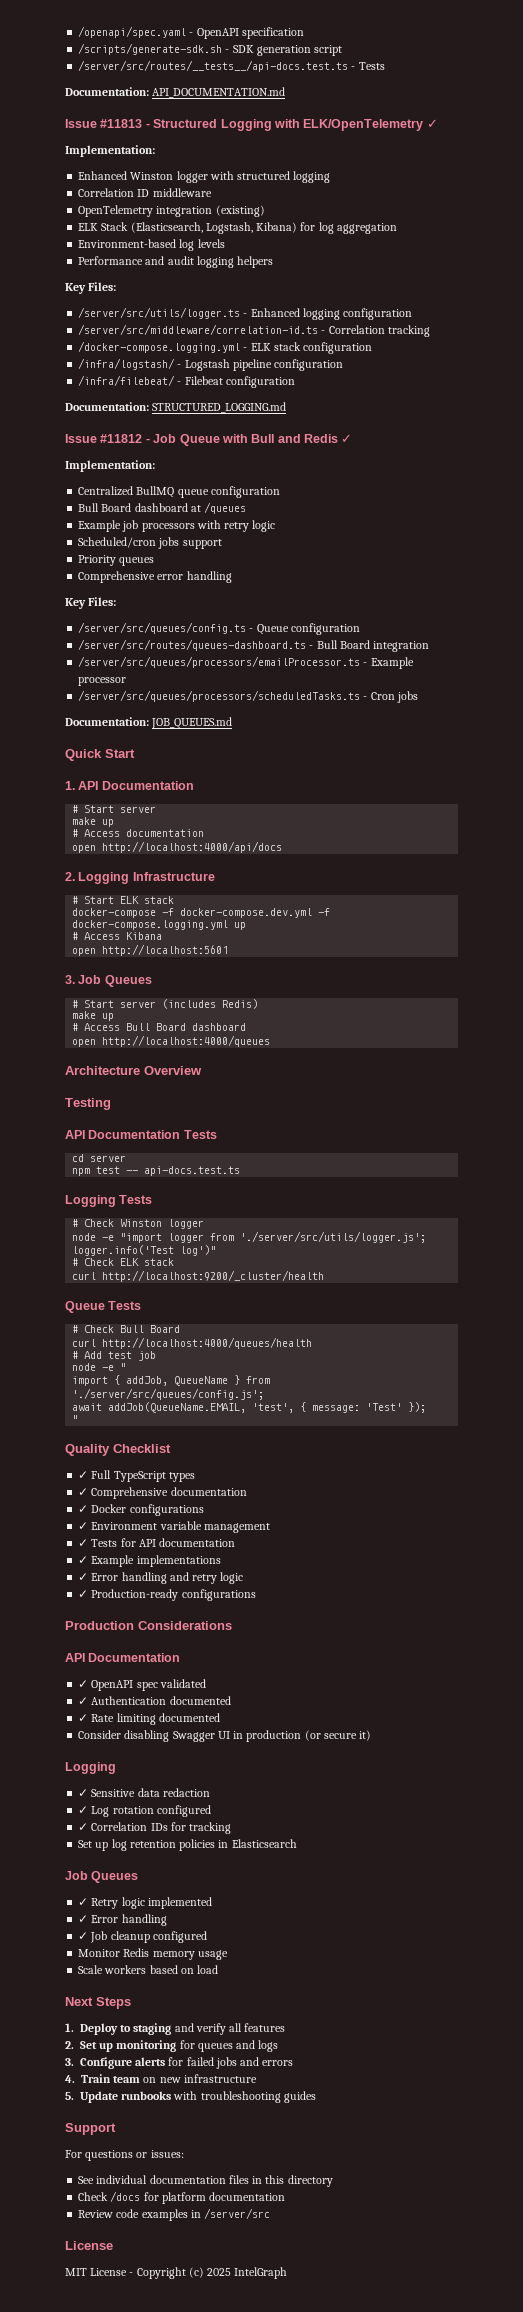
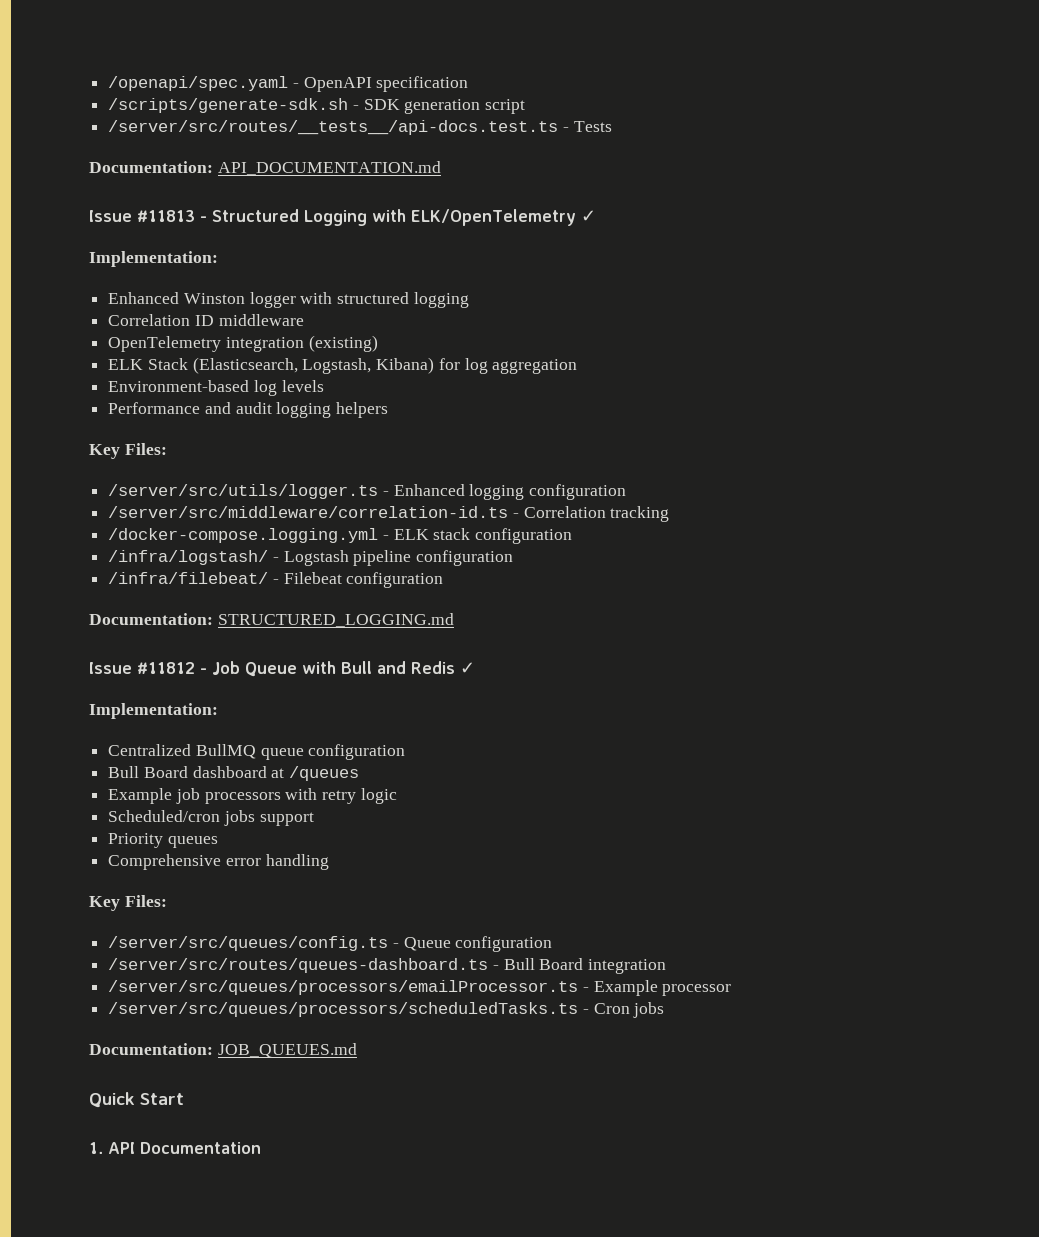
  1. API Documentation
- # Start server
- make up
- # Access documentation
- open http://localhost:4000/api/docs
- 2. Logging Infrastructure
- # Start ELK stack
- docker-compose -f docker-compose.dev.yml -f docker-compose.logging.yml up
- # Access Kibana
- open http://localhost:5601
- 3. Job Queues
- # Start server (includes Redis)
- make up
- # Access Bull Board dashboard
- open http://localhost:4000/queues
- Architecture Overview
- Testing
- API Documentation Tests
- cd server
- npm test -- api-docs.test.ts
- Logging Tests
- # Check Winston logger
- node -e "import logger from './server/src/utils/logger.js'; logger.info('Test log')"
- # Check ELK stack
- curl http://localhost:9200/_cluster/health
- Queue Tests
- # Check Bull Board
- curl http://localhost:4000/queues/health
- # Add test job
- node -e "
- import { addJob, QueueName } from './server/src/queues/config.js';
- await addJob(QueueName.EMAIL, 'test', { message: 'Test' });
- "
- Quality Checklist
- ✓ Full TypeScript types
- ✓ Comprehensive documentation
- ✓ Docker configurations
- ✓ Environment variable management
- ✓ Tests for API documentation
- ✓ Example implementations
- ✓ Error handling and retry logic
- ✓ Production-ready configurations
- Production Considerations
- API Documentation
- ✓ OpenAPI spec validated
- ✓ Authentication documented
- ✓ Rate limiting documented
- Consider disabling Swagger UI in production (or secure it)
- Logging
- ✓ Sensitive data redaction
- ✓ Log rotation configured
- ✓ Correlation IDs for tracking
- Set up log retention policies in Elasticsearch
- Job Queues
- ✓ Retry logic implemented
- ✓ Error handling
- ✓ Job cleanup configured
- Monitor Redis memory usage
- Scale workers based on load
- Next Steps
- 1. Deploy to staging and verify all features
- 2. Set up monitoring for queues and logs
- 3. Configure alerts for failed jobs and errors
- 4. Train team on new infrastructure
- 5. Update runbooks with troubleshooting guides
- Support
- For questions or issues:
- See individual documentation files in this directory
- Check /docs for platform documentation
- Review code examples in /server/src
- License
- MIT License - Copyright (c) 2025 IntelGraph

